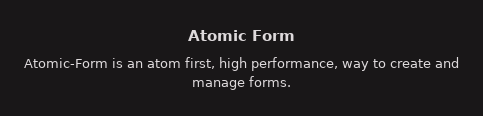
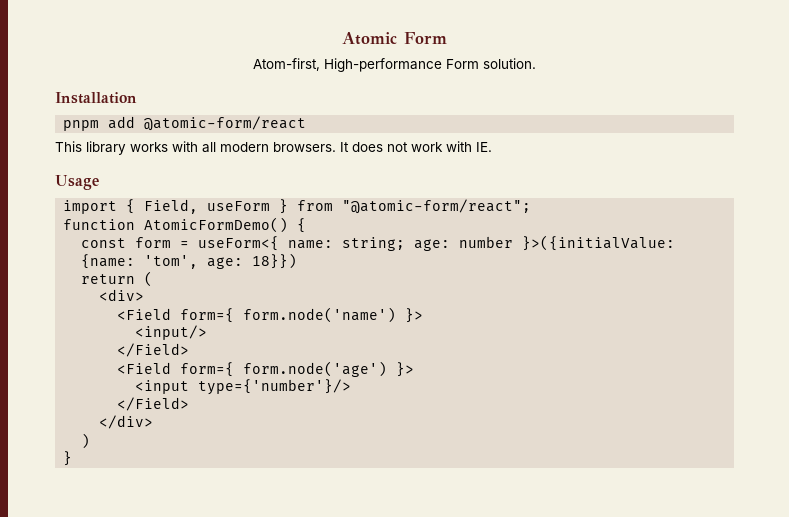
- Atomic-Form is an atom first, high performance, way to create and manage forms.
+ Atom-first, High-performance Form solution.
+ Installation
+ pnpm add @atomic-form/react
+ This library works with all modern browsers. It does not work with IE.
+ Usage
+ import { Field, useForm } from "@atomic-form/react";
+ function AtomicFormDemo() {
+ const form = useForm<{ name: string; age: number }>({initialValue: {name: 'tom', age: 18}})
+ return (
+ <div>
+ <Field form={ form.node('name') }>
+ <input/>
+ </Field>
+ <Field form={ form.node('age') }>
+ <input type={'number'}/>
+ </Field>
+ </div>
+ )
+ }

